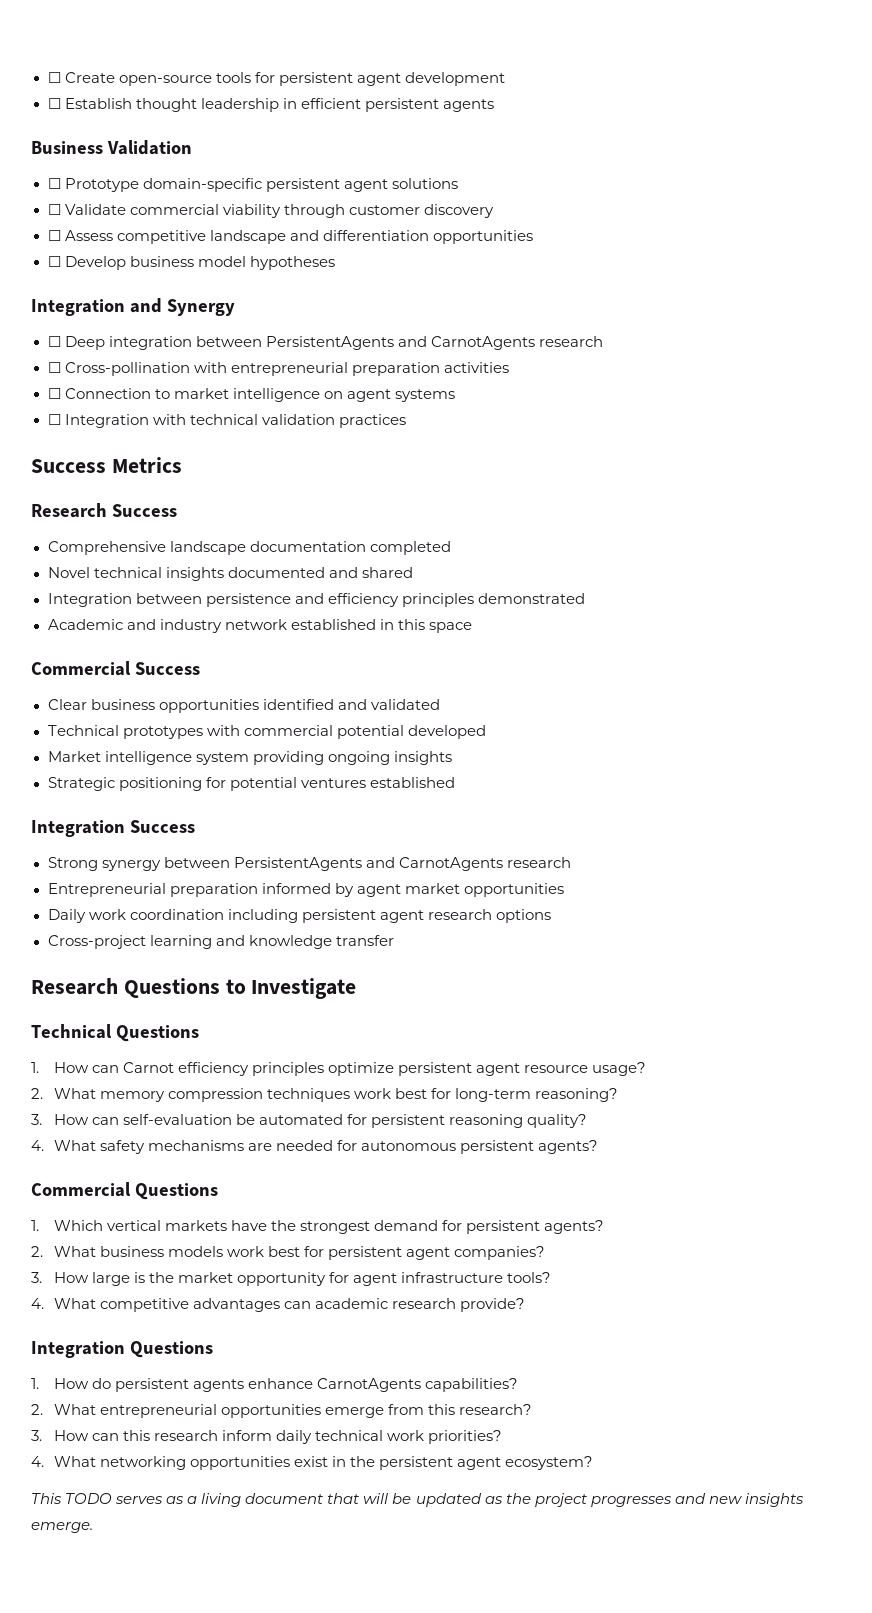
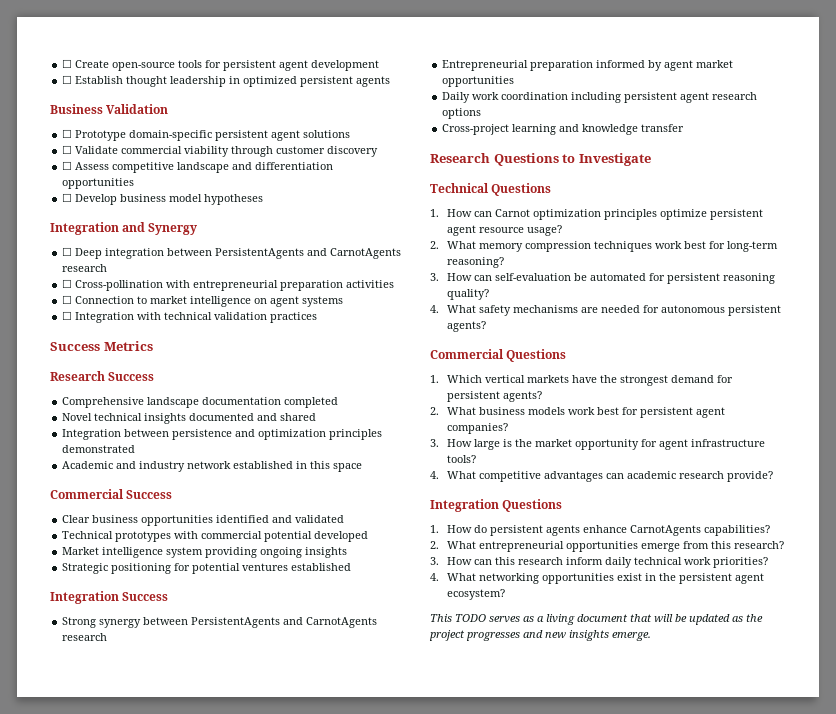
- ☐ Establish thought leadership in efficient persistent agents
+ ☐ Establish thought leadership in optimized persistent agents
- Integration between persistence and efficiency principles demonstrated
+ Integration between persistence and optimization principles demonstrated
- 1. How can Carnot efficiency principles optimize persistent agent resource usage?
+ 1. How can Carnot optimization principles optimize persistent agent resource usage?

